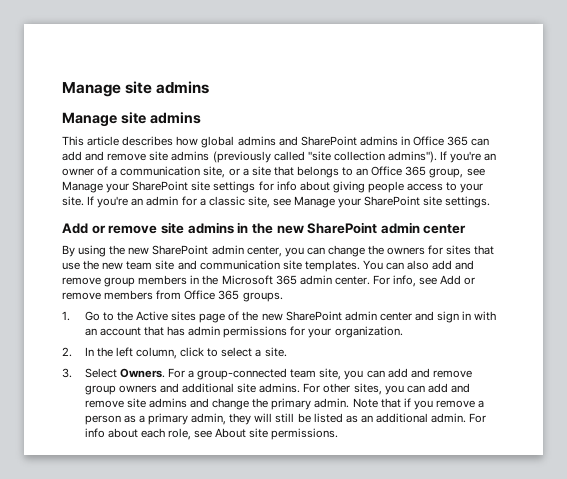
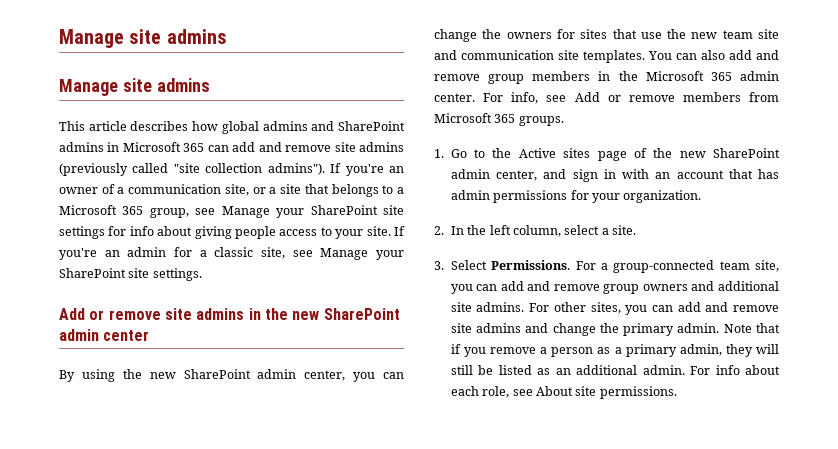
- This article describes how global admins and SharePoint admins in Office 365 can add and remove site admins (previously called "site collection admins").
+ This article describes how global admins and SharePoint admins in Microsoft 365 can add and remove site admins (previously called "site collection admins").
- If you're an owner of a communication site, or a site that belongs to an Office 365 group, see Manage your SharePoint site settings for info about giving people access to your site.
+ If you're an owner of a communication site, or a site that belongs to a Microsoft 365 group, see Manage your SharePoint site settings for info about giving people access to your site.
- For info, see Add or remove members from Office 365 groups.
+ For info, see Add or remove members from Microsoft 365 groups.
- 1. Go to the Active sites page of the new SharePoint admin center and sign in with an account that has admin permissions for your organization.
+ 1. Go to the Active sites page of the new SharePoint admin center, and sign in with an account that has admin permissions for your organization.
- 2. In the left column, click to select a site.
+ 2. In the left column, select a site.
- 3. Select Owners.
+ 3. Select Permissions.

